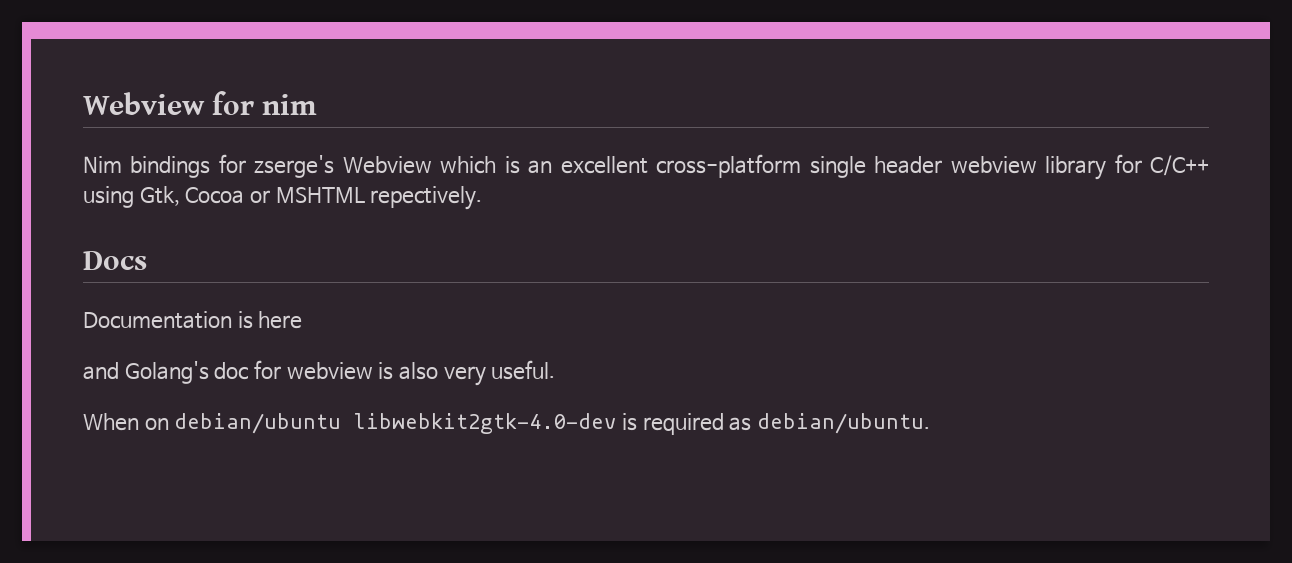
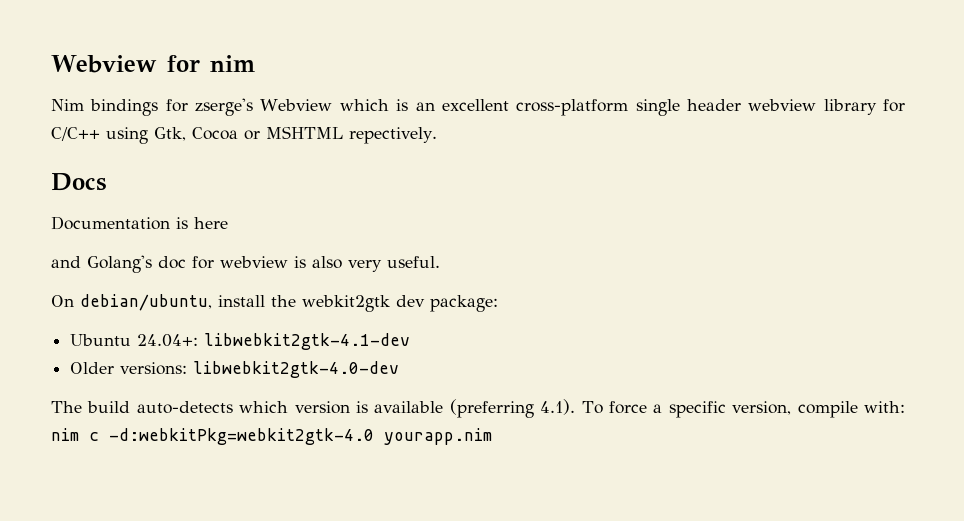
- When on debian/ubuntu libwebkit2gtk-4.0-dev is required as debian/ubuntu.
+ On debian/ubuntu, install the webkit2gtk dev package:
+ Ubuntu 24.04+: libwebkit2gtk-4.1-dev
+ Older versions: libwebkit2gtk-4.0-dev
+ The build auto-detects which version is available (preferring 4.1). To force a specific version, compile with: nim c -d:webkitPkg=webkit2gtk-4.0 yourapp.nim

